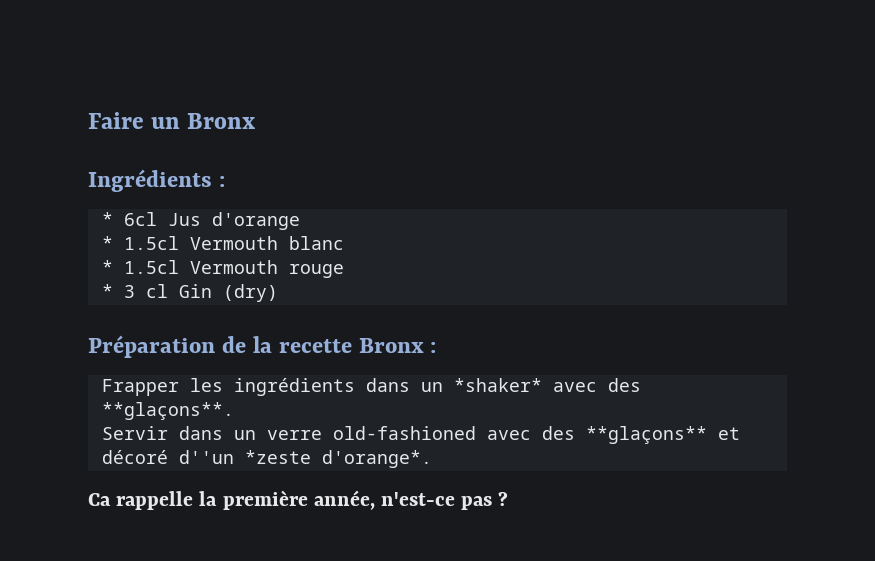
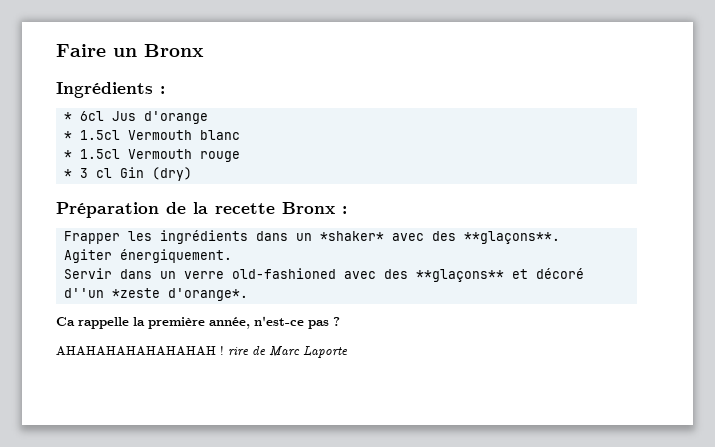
+ Agiter énergiquement.
+ AHAHAHAHAHAHAHAH ! rire de Marc Laporte

